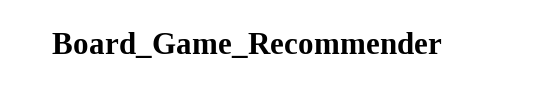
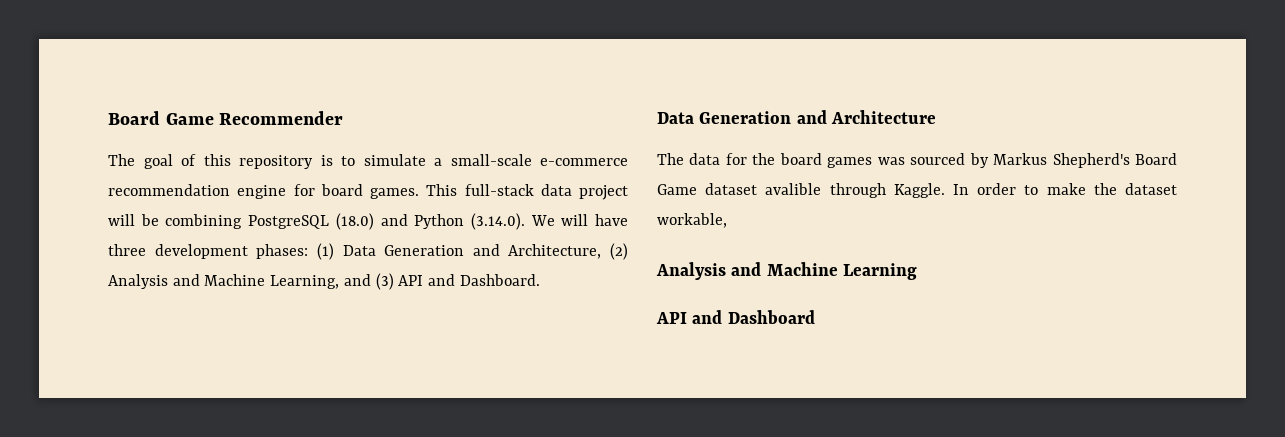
- Board_Game_Recommender
+ Board Game Recommender
+ The goal of this repository is to simulate a small-scale e-commerce recommendation engine for board games. This full-stack data project will be combining PostgreSQL (18.0) and Python (3.14.0). We will have three development phases: (1) Data Generation and Architecture, (2) Analysis and Machine Learning, and (3) API and Dashboard.
+ Data Generation and Architecture
+ The data for the board games was sourced by Markus Shepherd's Board Game dataset avalible through Kaggle. In order to make the dataset workable,
+ Analysis and Machine Learning
+ API and Dashboard

